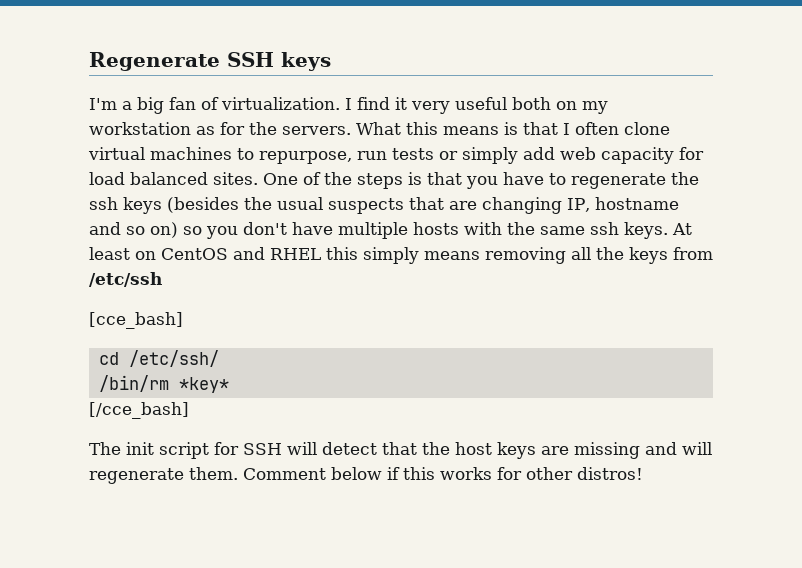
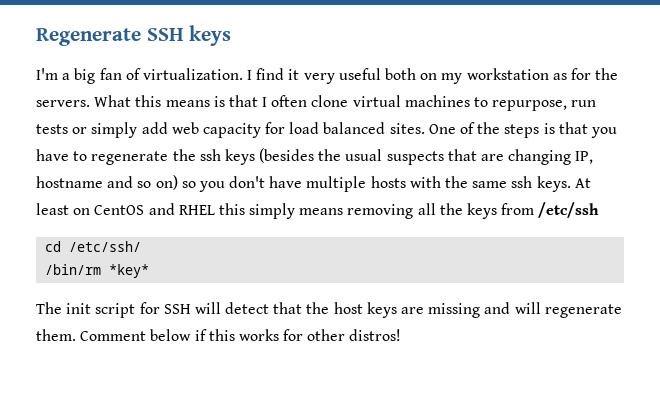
- [cce_bash]
- [/cce_bash]

